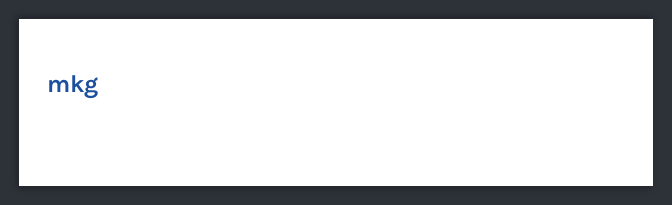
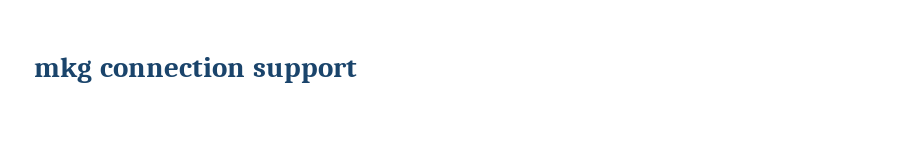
- mkg
+ mkg connection support

